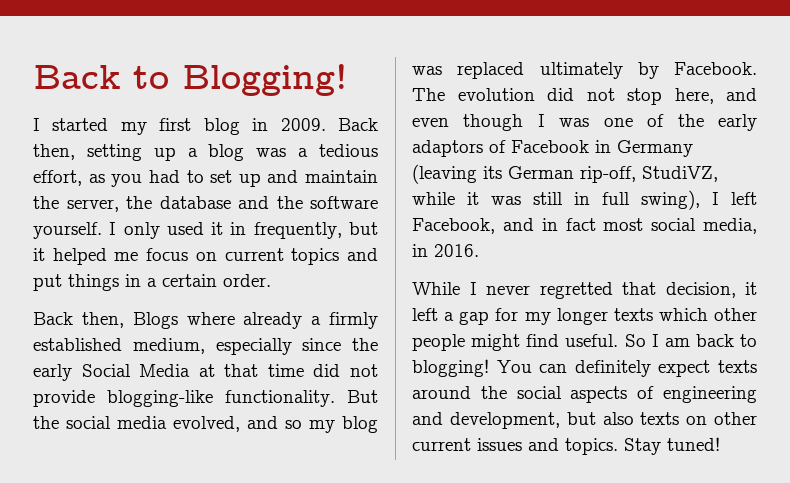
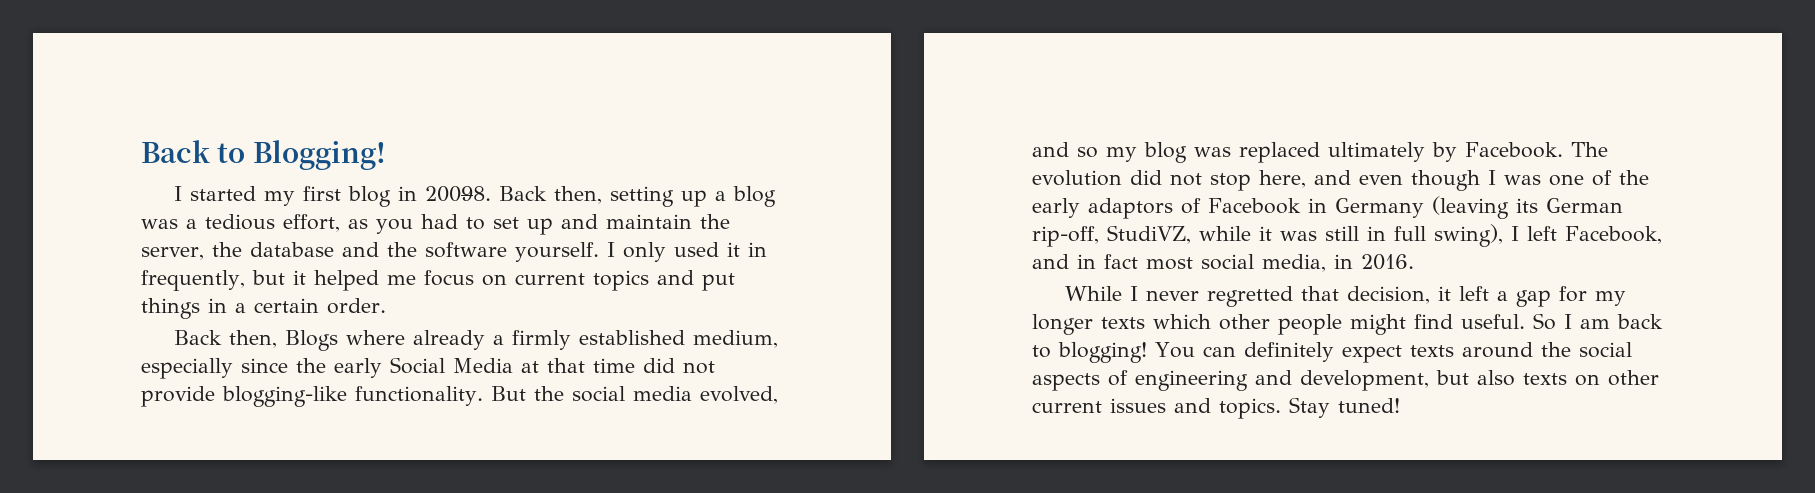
- I started my first blog in 2009.
+ I started my first blog in 20098.

